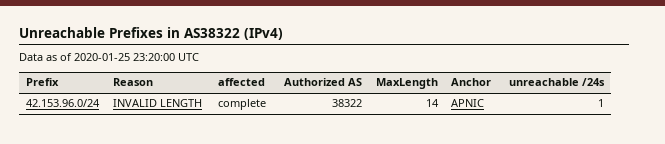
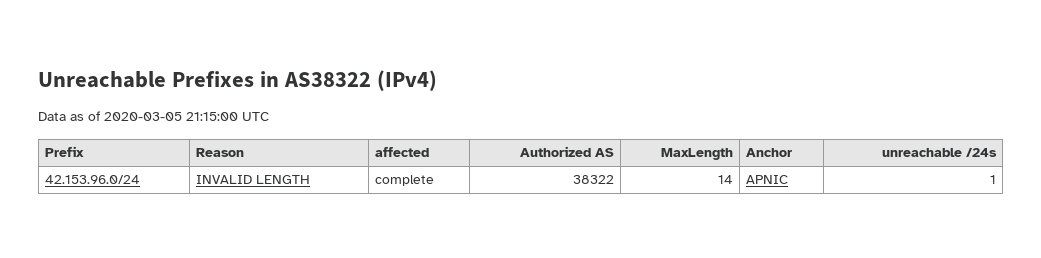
- Data as of 2020-01-25 23:20:00 UTC
+ Data as of 2020-03-05 21:15:00 UTC

